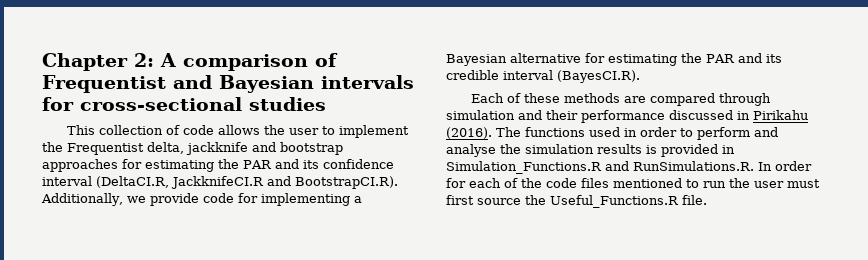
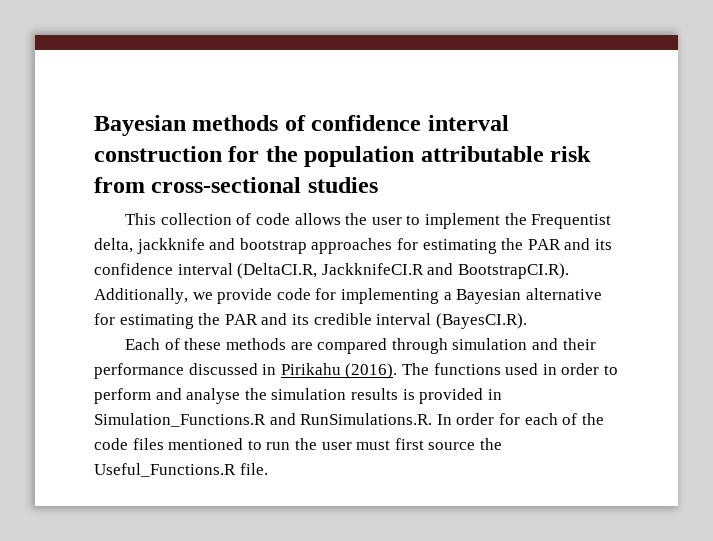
- Chapter 2: A comparison of Frequentist and Bayesian intervals for cross-sectional studies
+ Bayesian methods of confidence interval construction for the population attributable risk from cross-sectional studies

